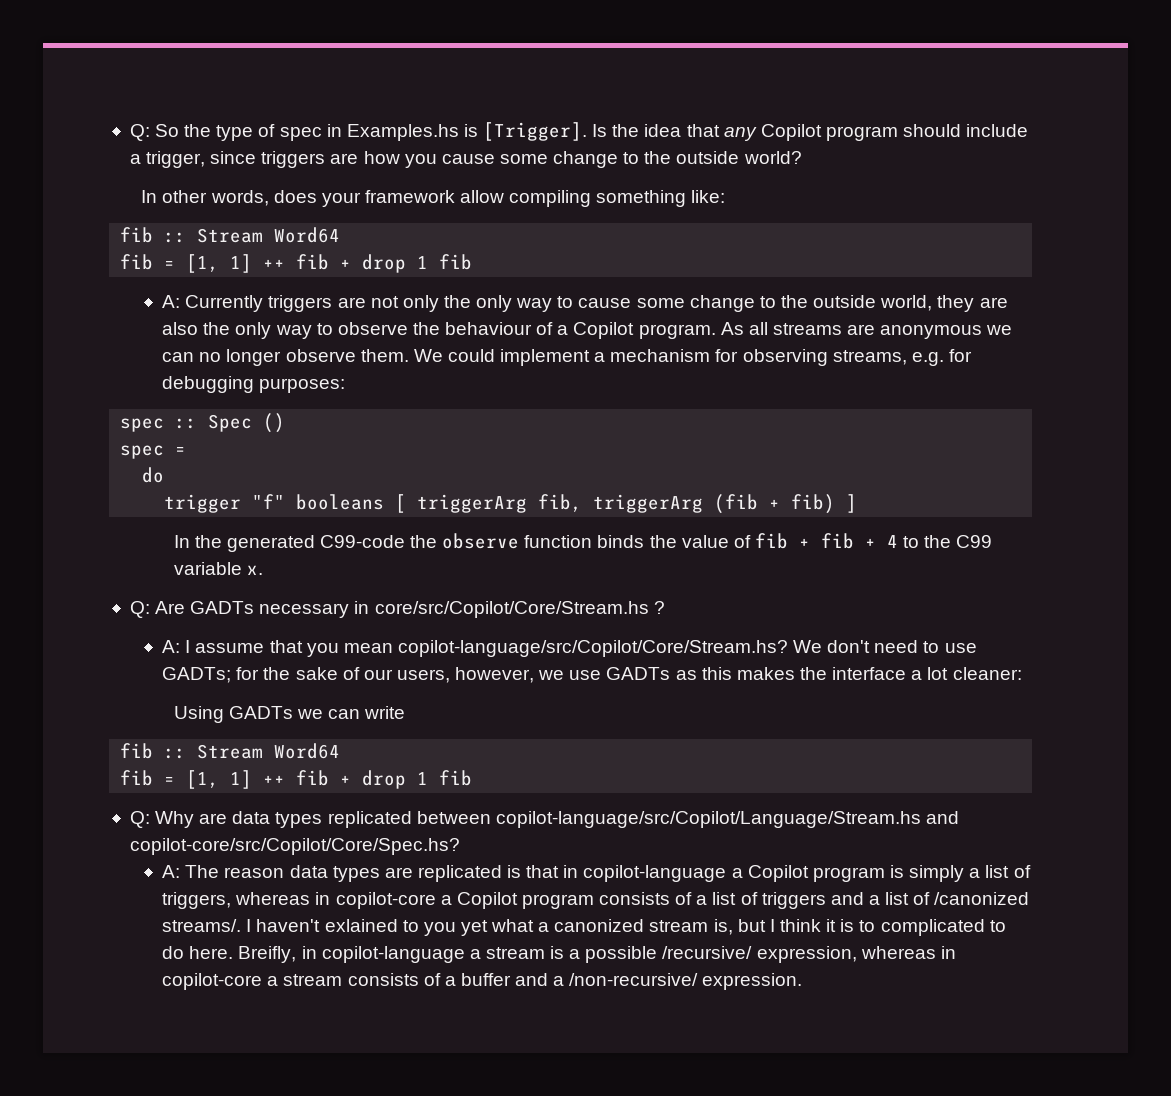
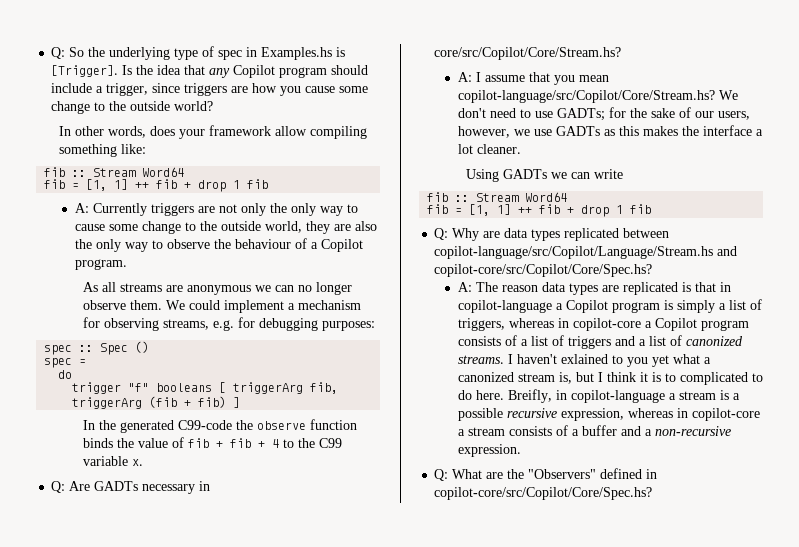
- Q: So the type of spec in Examples.hs is [Trigger].
+ Q: So the underlying type of spec in Examples.hs is [Trigger].
- A: Currently triggers are not only the only way to cause some change to the outside world, they are also the only way to observe the behaviour of a Copilot program. As all streams are anonymous we can no longer observe them.
+ A: Currently triggers are not only the only way to cause some change to the outside world, they are also the only way to observe the behaviour of a Copilot program.
+ As all streams are anonymous we can no longer observe them.
- Q: Are GADTs necessary in core/src/Copilot/Core/Stream.hs ?
+ Q: Are GADTs necessary in core/src/Copilot/Core/Stream.hs?
- We don't need to use GADTs; for the sake of our users, however, we use GADTs as this makes the interface a lot cleaner:
+ We don't need to use GADTs; for the sake of our users, however, we use GADTs as this makes the interface a lot cleaner.
- A: The reason data types are replicated is that in copilot-language a Copilot program is simply a list of triggers, whereas in copilot-core a Copilot program consists of a list of triggers and a list of /canonized streams/.
+ A: The reason data types are replicated is that in copilot-language a Copilot program is simply a list of triggers, whereas in copilot-core a Copilot program consists of a list of triggers and a list of canonized streams.
- Breifly, in copilot-language a stream is a possible /recursive/ expression, whereas in copilot-core a stream consists of a buffer and a /non-recursive/ expression.
+ Breifly, in copilot-language a stream is a possible recursive expression, whereas in copilot-core a stream consists of a buffer and a non-recursive expression.
+ Q: What are the "Observers" defined in copilot-core/src/Copilot/Core/Spec.hs?

